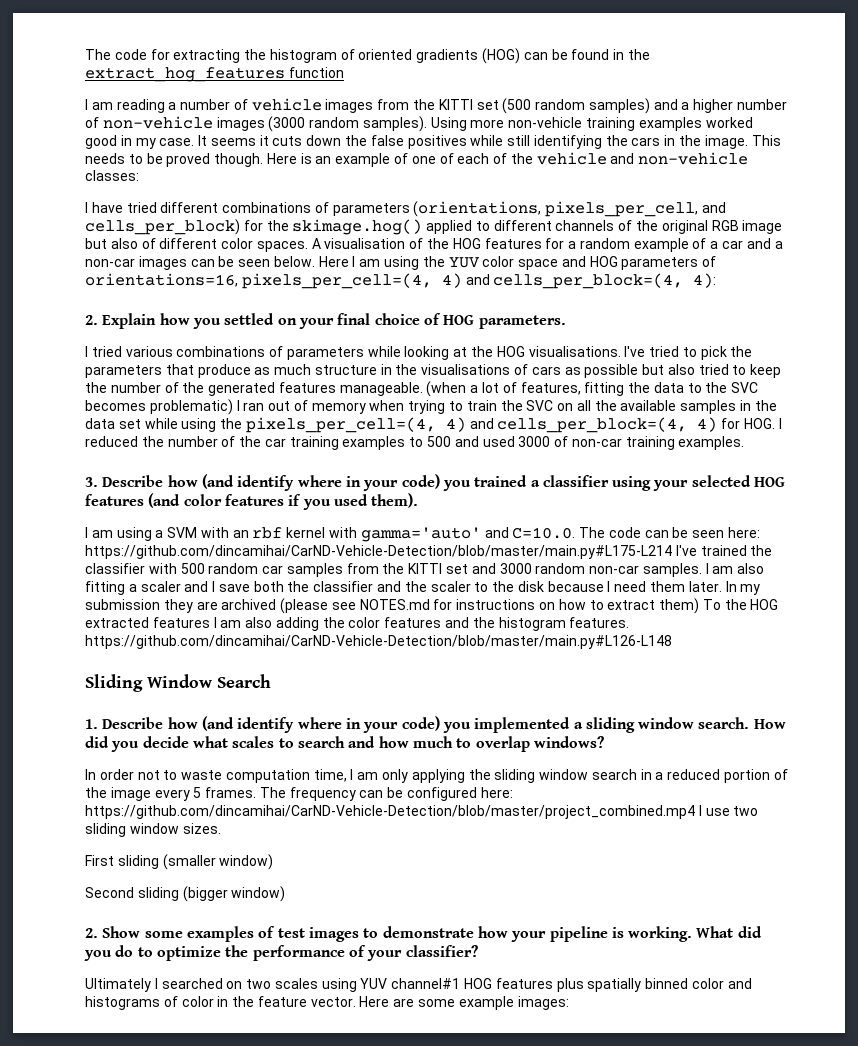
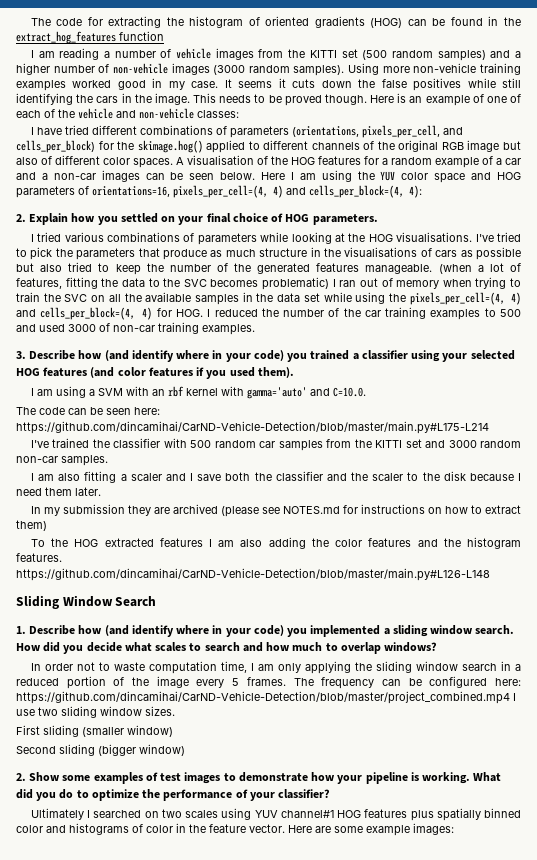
- I am using a SVM with an rbf kernel with gamma='auto' and C=10.0. The code can be seen here:
+ I am using a SVM with an rbf kernel with gamma='auto' and C=10.0.
+ The code can be seen here:
- https://github.com/dincamihai/CarND-Vehicle-Detection/blob/master/main.py#L175-L214 I've trained the classifier with 500 random car samples from the KITTI set and 3000 random non-car samples. I am also fitting a scaler and I save both the classifier and the scaler to the disk because I need them later. In my submission they are archived (please see NOTES.md for instructions on how to extract them) To the HOG extracted features I am also adding the color features and the histogram features. https://github.com/dincamihai/CarND-Vehicle-Detection/blob/master/main.py#L126-L148
+ https://github.com/dincamihai/CarND-Vehicle-Detection/blob/master/main.py#L175-L214
+ I've trained the classifier with 500 random car samples from the KITTI set and 3000 random non-car samples.
+ I am also fitting a scaler and I save both the classifier and the scaler to the disk because I need them later.
+ In my submission they are archived (please see NOTES.md for instructions on how to extract them)
+ To the HOG extracted features I am also adding the color features and the histogram features. https://github.com/dincamihai/CarND-Vehicle-Detection/blob/master/main.py#L126-L148

